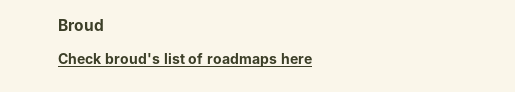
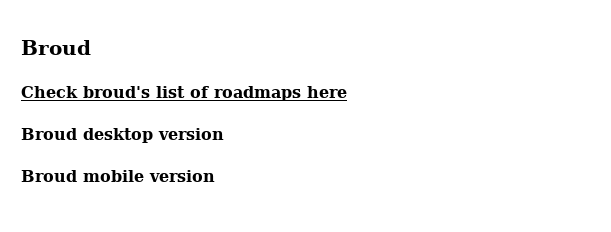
+ Broud desktop version
+ Broud mobile version

